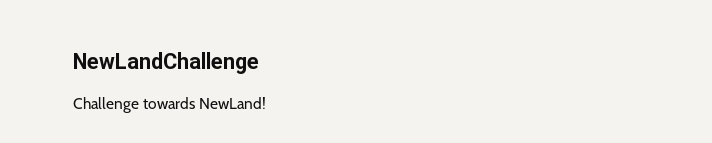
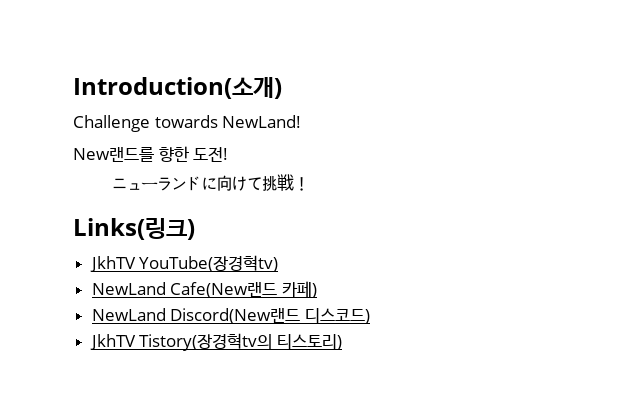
- NewLandChallenge
+ Introduction(소개)
+ New랜드를 향한 도전!
+ ニューランドに向けて挑戦！
+ Links(링크)
+ JkhTV YouTube(장경혁tv)
+ NewLand Cafe(New랜드 카페)
+ NewLand Discord(New랜드 디스코드)
+ JkhTV Tistory(장경혁tv의 티스토리)

